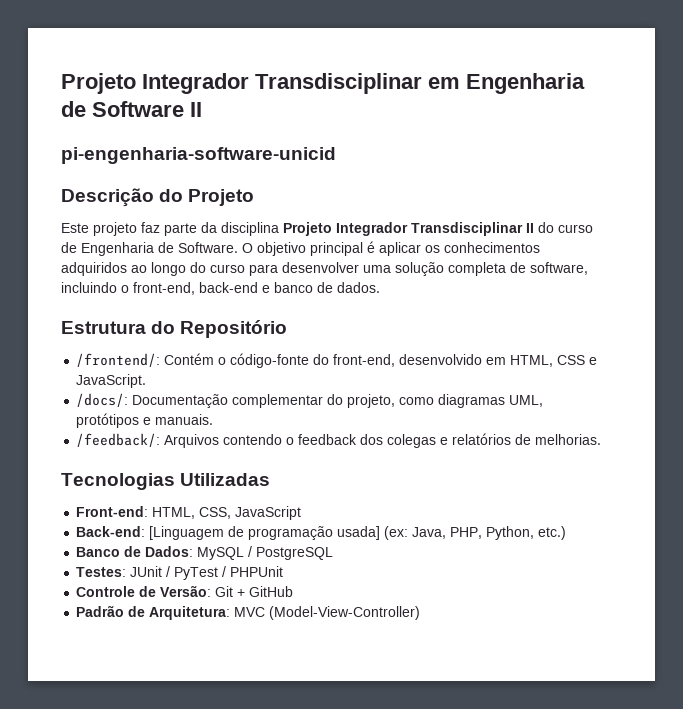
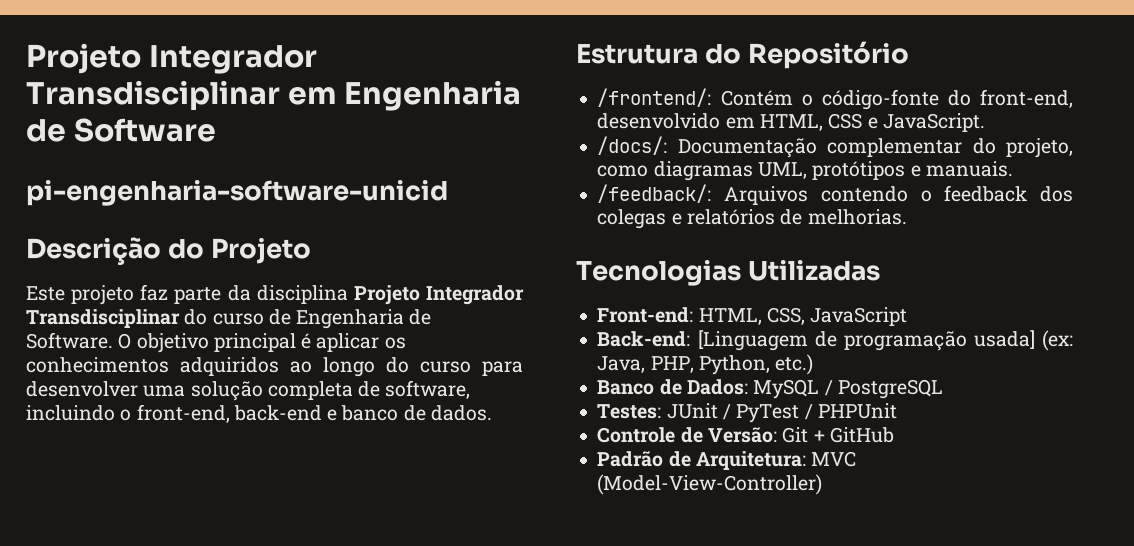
- Projeto Integrador Transdisciplinar em Engenharia de Software II
+ Projeto Integrador Transdisciplinar em Engenharia de Software
- Este projeto faz parte da disciplina Projeto Integrador Transdisciplinar II do curso de Engenharia de Software.
+ Este projeto faz parte da disciplina Projeto Integrador Transdisciplinar do curso de Engenharia de Software.

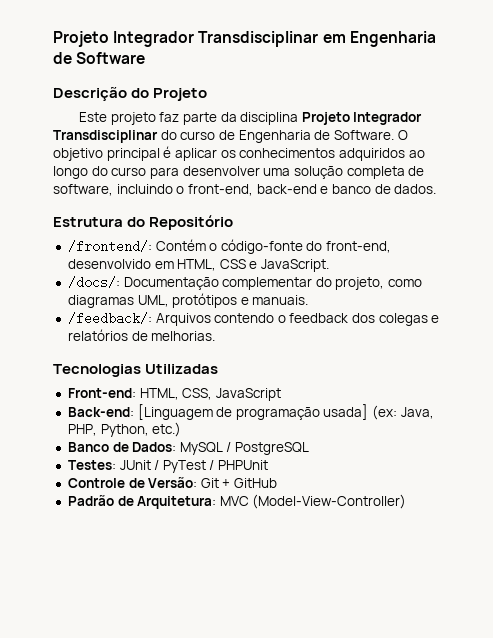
- pi-engenharia-software-unicid

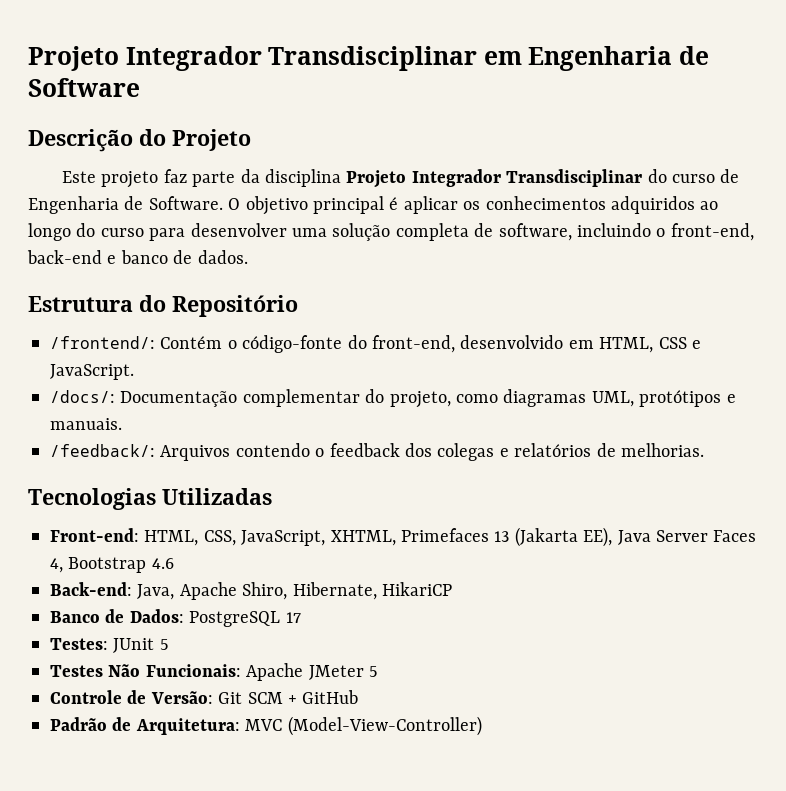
- Front-end: HTML, CSS, JavaScript
- Back-end: [Linguagem de programação usada] (ex: Java, PHP, Python, etc.)
+ Front-end: HTML, CSS, JavaScript, XHTML, Primefaces 13 (Jakarta EE), Java Server Faces 4, Bootstrap 4.6
+ Back-end: Java, Apache Shiro, Hibernate, HikariCP
- Banco de Dados: MySQL / PostgreSQL
+ Banco de Dados: PostgreSQL 17
- Testes: JUnit / PyTest / PHPUnit
+ Testes: JUnit 5
+ Testes Não Funcionais: Apache JMeter 5
- Controle de Versão: Git + GitHub
+ Controle de Versão: Git SCM + GitHub

